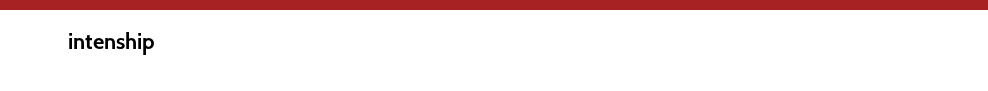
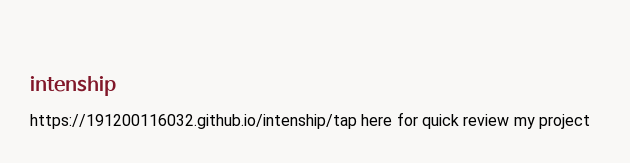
+ https://191200116032.github.io/intenship/tap here for quick review my project

